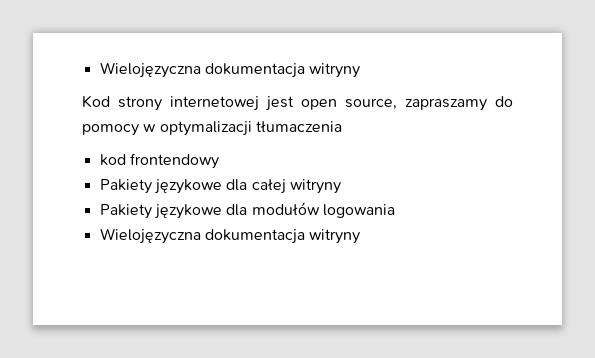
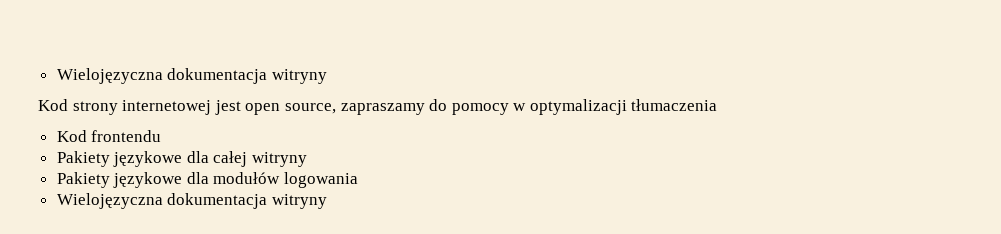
- kod frontendowy
+ Kod frontendu

